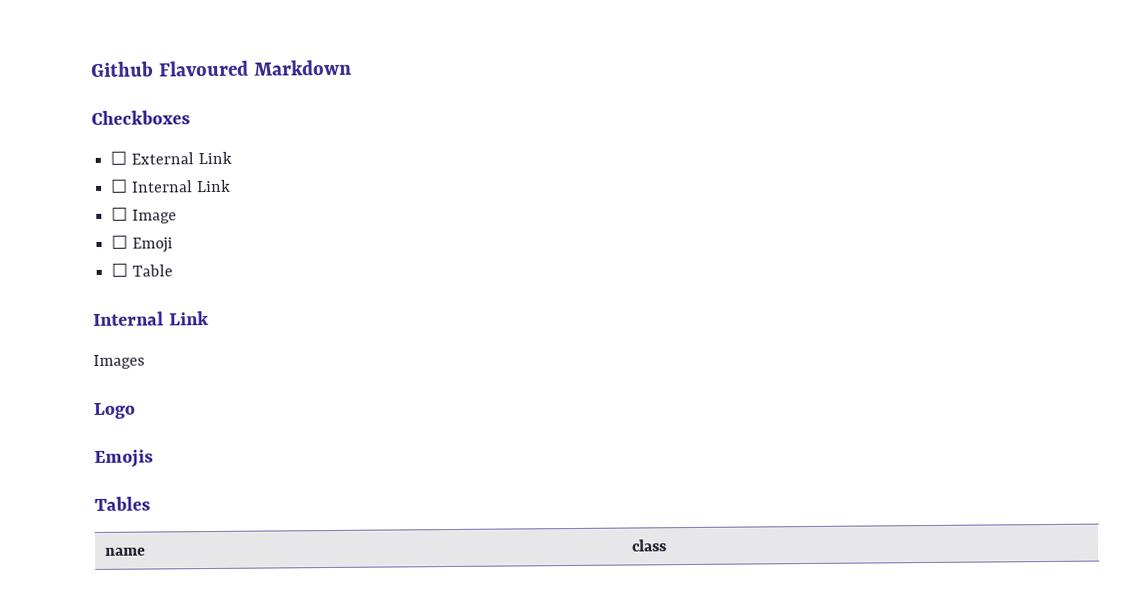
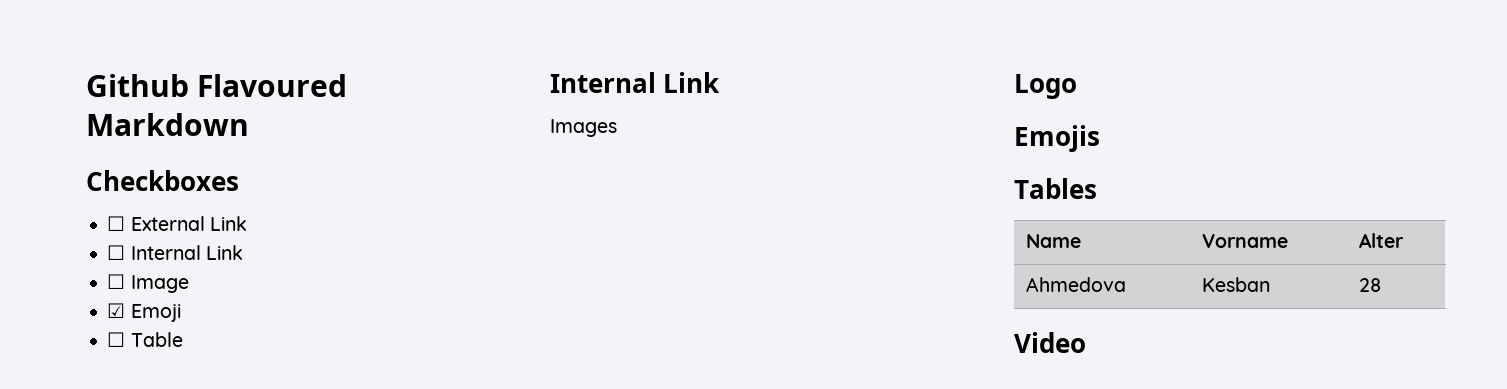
- ☐ Emoji
+ ☑ Emoji
- name | class
+ Name | Vorname | Alter
+ Ahmedova | Kesban | 28
+ Video

